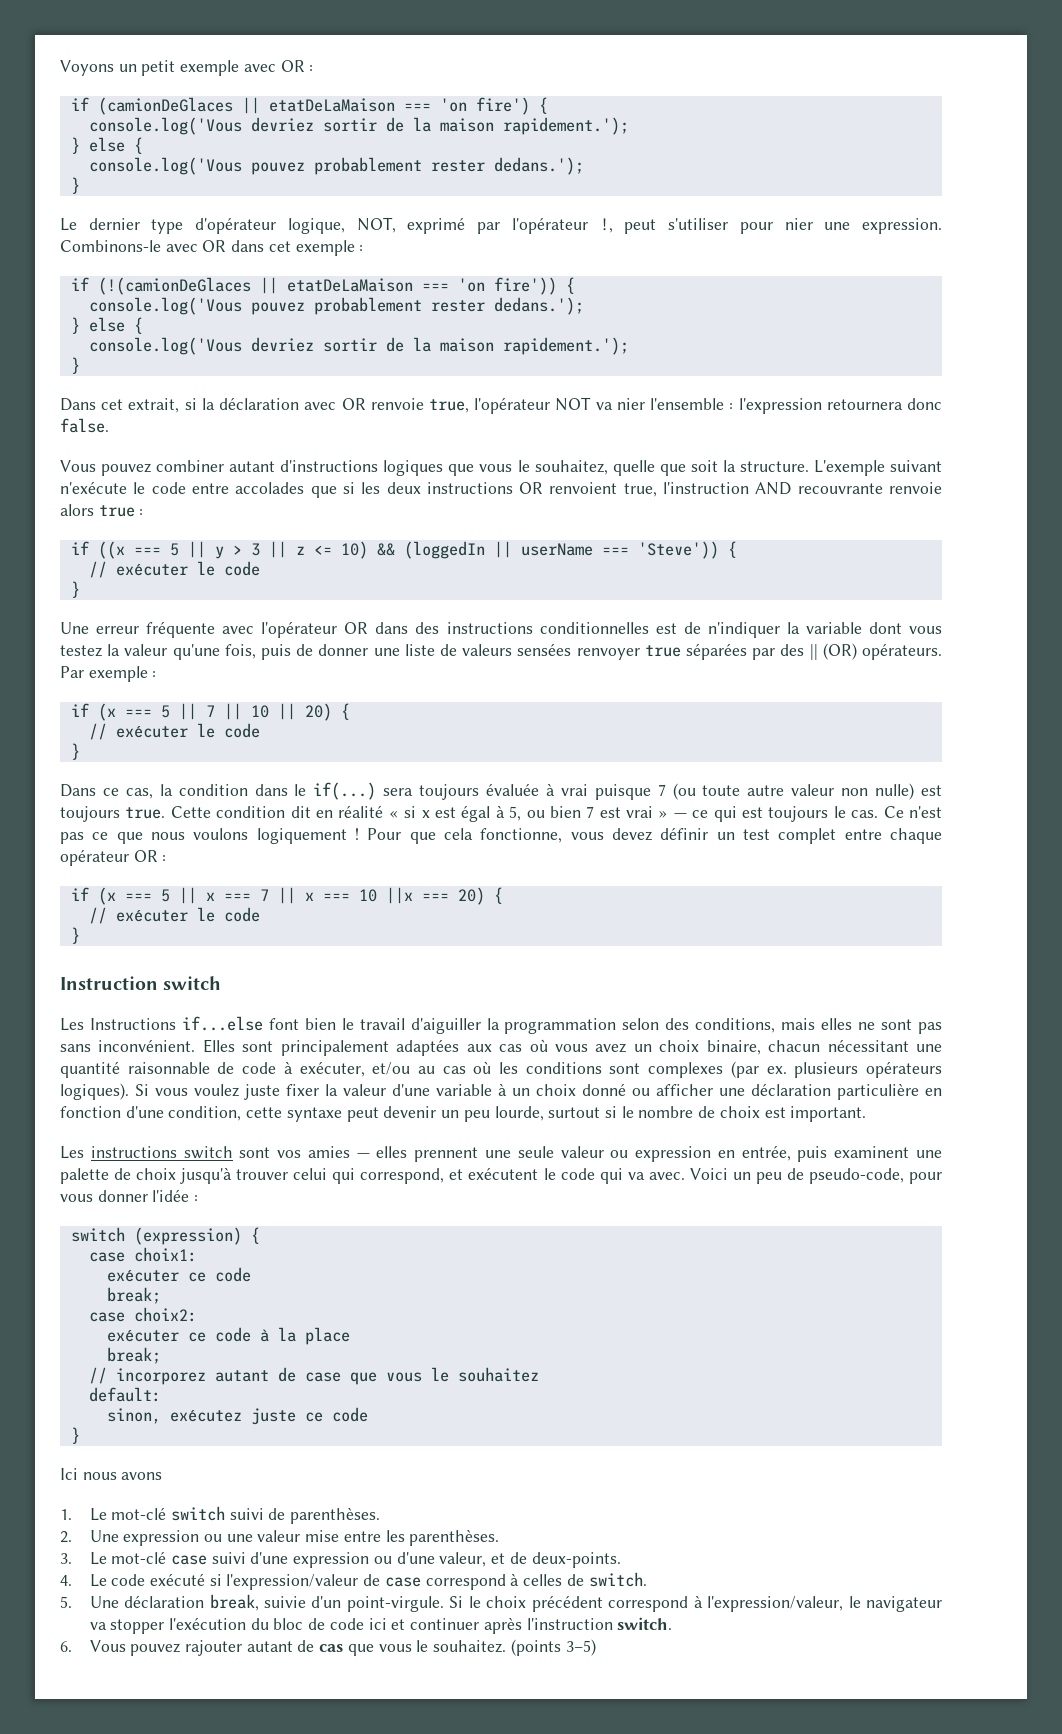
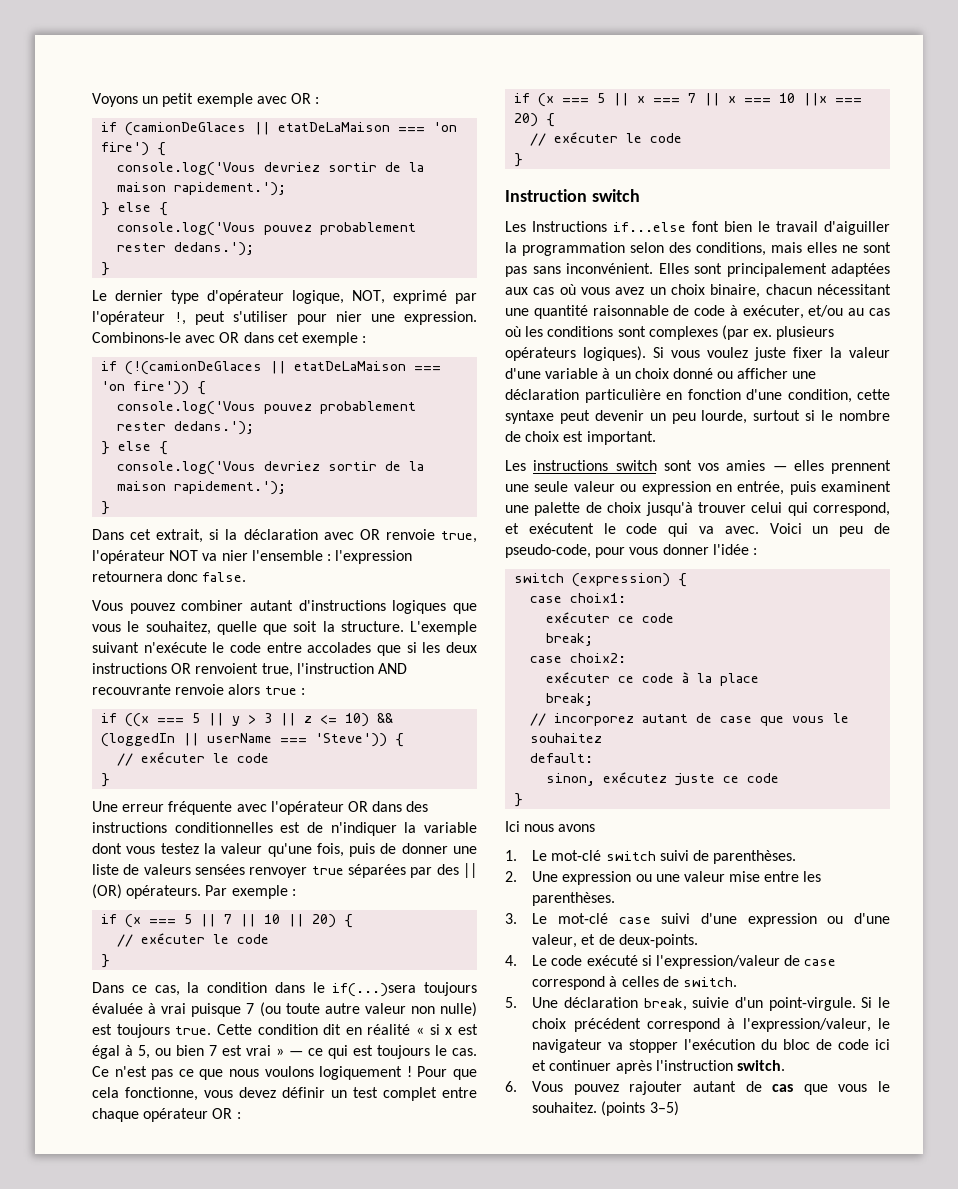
- Dans ce cas, la condition dans le if(...) sera toujours évaluée à vrai puisque 7 (ou toute autre valeur non nulle) est toujours true.
+ Dans ce cas, la condition dans le if(...)sera toujours évaluée à vrai puisque 7 (ou toute autre valeur non nulle) est toujours true.

